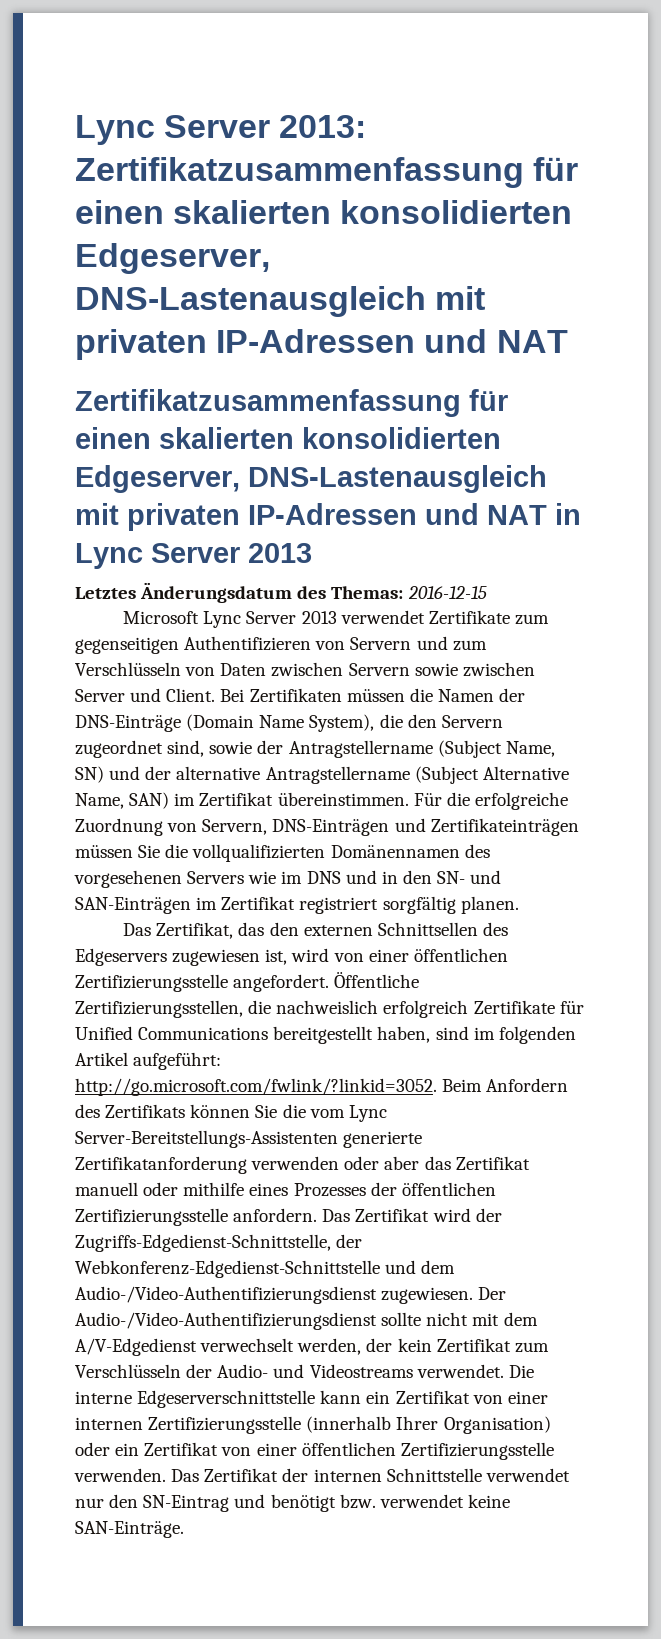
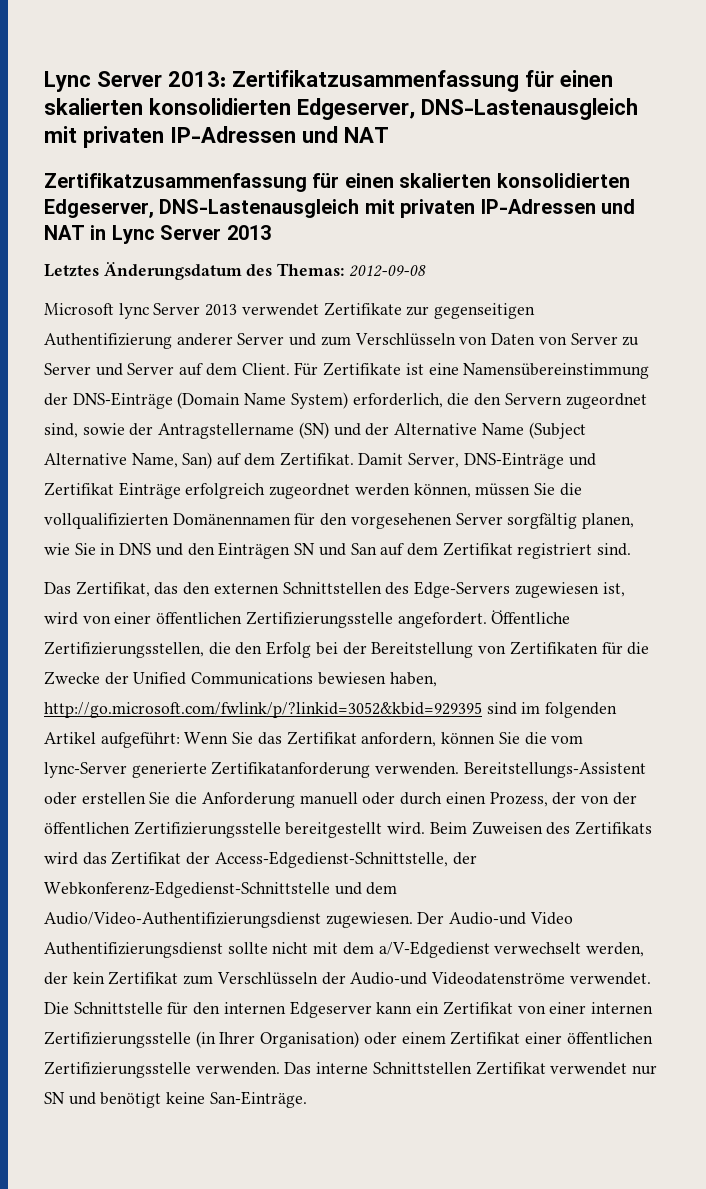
- Letztes Änderungsdatum des Themas: 2016-12-15
+ Letztes Änderungsdatum des Themas: 2012-09-08
- Microsoft Lync Server 2013 verwendet Zertifikate zum gegenseitigen Authentifizieren von Servern und zum Verschlüsseln von Daten zwischen Servern sowie zwischen Server und Client. Bei Zertifikaten müssen die Namen der DNS-Einträge (Domain Name System), die den Servern zugeordnet sind, sowie der Antragstellername (Subject Name, SN) und der alternative Antragstellername (Subject Alternative Name, SAN) im Zertifikat übereinstimmen. Für die erfolgreiche Zuordnung von Servern, DNS-Einträgen und Zertifikateinträgen müssen Sie die vollqualifizierten Domänennamen des vorgesehenen Servers wie im DNS und in den SN- und SAN-Einträgen im Zertifikat registriert sorgfältig planen.
+ Microsoft lync Server 2013 verwendet Zertifikate zur gegenseitigen Authentifizierung anderer Server und zum Verschlüsseln von Daten von Server zu Server und Server auf dem Client. Für Zertifikate ist eine Namensübereinstimmung der DNS-Einträge (Domain Name System) erforderlich, die den Servern zugeordnet sind, sowie der Antragstellername (SN) und der Alternative Name (Subject Alternative Name, San) auf dem Zertifikat. Damit Server, DNS-Einträge und Zertifikat Einträge erfolgreich zugeordnet werden können, müssen Sie die vollqualifizierten Domänennamen für den vorgesehenen Server sorgfältig planen, wie Sie in DNS und den Einträgen SN und San auf dem Zertifikat registriert sind.
- Das Zertifikat, das den externen Schnittsellen des Edgeservers zugewiesen ist, wird von einer öffentlichen Zertifizierungsstelle angefordert.
+ Das Zertifikat, das den externen Schnittstellen des Edge-Servers zugewiesen ist, wird von einer öffentlichen Zertifizierungsstelle angefordert.
- Öffentliche Zertifizierungsstellen, die nachweislich erfolgreich Zertifikate für Unified Communications bereitgestellt haben, sind im folgenden Artikel aufgeführt: http://go.microsoft.com/fwlink/?linkid=3052. Beim Anfordern des Zertifikats können Sie die vom Lync Server-Bereitstellungs-Assistenten generierte Zertifikatanforderung verwenden oder aber das Zertifikat manuell oder mithilfe eines Prozesses der öffentlichen Zertifizierungsstelle anfordern. Das Zertifikat wird der Zugriffs-Edgedienst-Schnittstelle, der Webkonferenz-Edgedienst-Schnittstelle und dem Audio-/Video-Authentifizierungsdienst zugewiesen.
+ Öffentliche Zertifizierungsstellen, die den Erfolg bei der Bereitstellung von Zertifikaten für die Zwecke der Unified Communications bewiesen haben, http://go.microsoft.com/fwlink/p/?linkid=3052&kbid=929395 sind im folgenden Artikel aufgeführt: Wenn Sie das Zertifikat anfordern, können Sie die vom lync-Server generierte Zertifikatanforderung verwenden. Bereitstellungs-Assistent oder erstellen Sie die Anforderung manuell oder durch einen Prozess, der von der öffentlichen Zertifizierungsstelle bereitgestellt wird. Beim Zuweisen des Zertifikats wird das Zertifikat der Access-Edgedienst-Schnittstelle, der Webkonferenz-Edgedienst-Schnittstelle und dem Audio/Video-Authentifizierungsdienst zugewiesen.
- Der Audio-/Video-Authentifizierungsdienst sollte nicht mit dem A/V-Edgedienst verwechselt werden, der kein Zertifikat zum Verschlüsseln der Audio- und Videostreams verwendet. Die interne Edgeserverschnittstelle kann ein Zertifikat von einer internen Zertifizierungsstelle (innerhalb Ihrer Organisation) oder ein Zertifikat von einer öffentlichen Zertifizierungsstelle verwenden.
+ Der Audio-und Video Authentifizierungsdienst sollte nicht mit dem a/V-Edgedienst verwechselt werden, der kein Zertifikat zum Verschlüsseln der Audio-und Videodatenströme verwendet. Die Schnittstelle für den internen Edgeserver kann ein Zertifikat von einer internen Zertifizierungsstelle (in Ihrer Organisation) oder einem Zertifikat einer öffentlichen Zertifizierungsstelle verwenden.
- Das Zertifikat der internen Schnittstelle verwendet nur den SN-Eintrag und benötigt bzw. verwendet keine SAN-Einträge.
+ Das interne Schnittstellen Zertifikat verwendet nur SN und benötigt keine San-Einträge.

